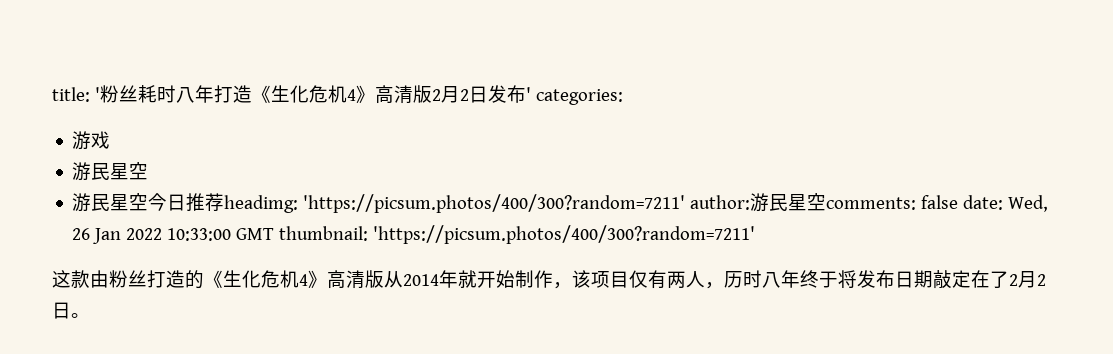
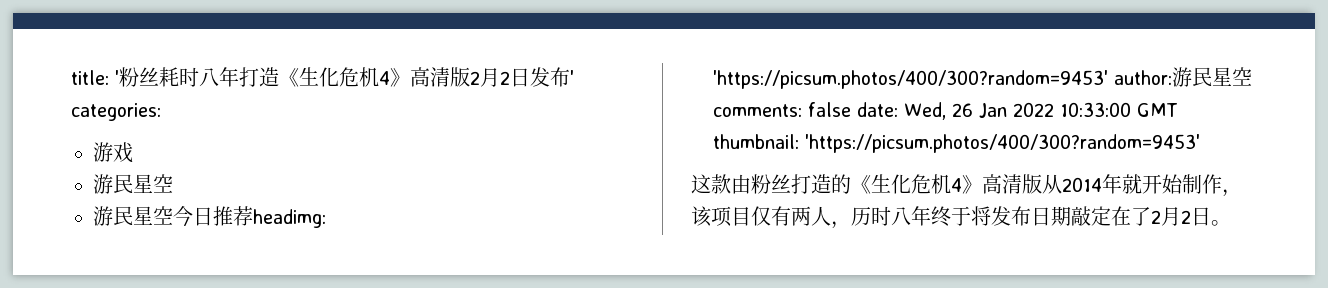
- 游民星空今日推荐headimg: 'https://picsum.photos/400/300?random=7211' author:游民星空comments: false date: Wed, 26 Jan 2022 10:33:00 GMT thumbnail: 'https://picsum.photos/400/300?random=7211'
+ 游民星空今日推荐headimg: 'https://picsum.photos/400/300?random=9453' author:游民星空comments: false date: Wed, 26 Jan 2022 10:33:00 GMT thumbnail: 'https://picsum.photos/400/300?random=9453'

